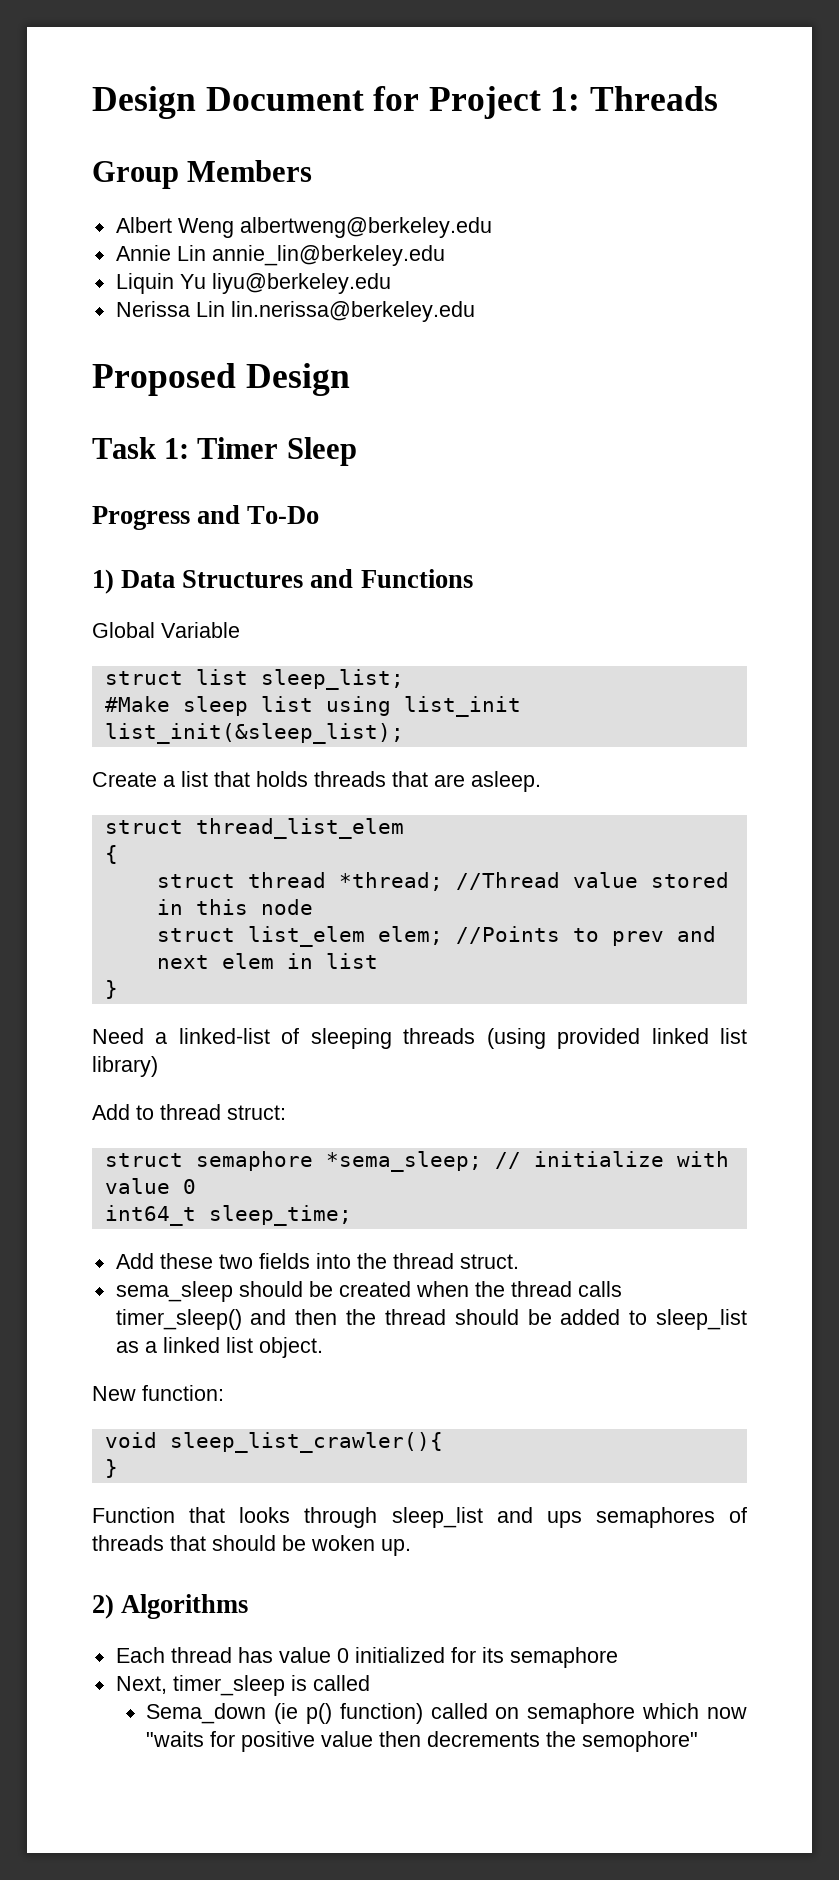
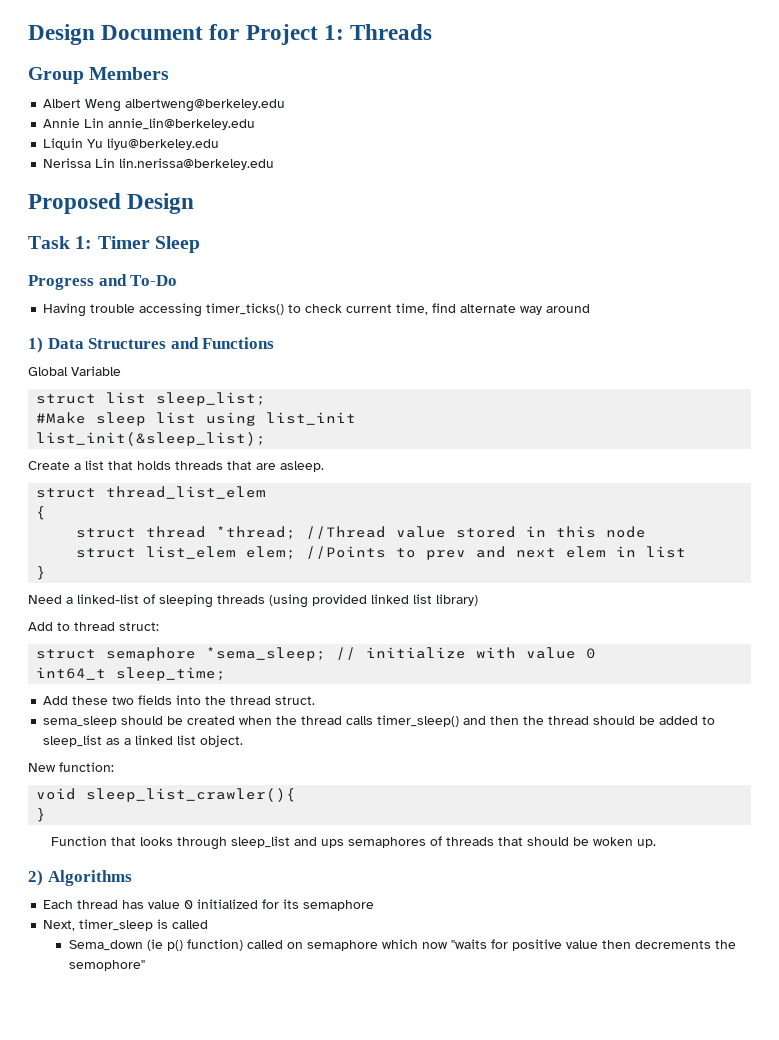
+ Having trouble accessing timer_ticks() to check current time, find alternate way around

